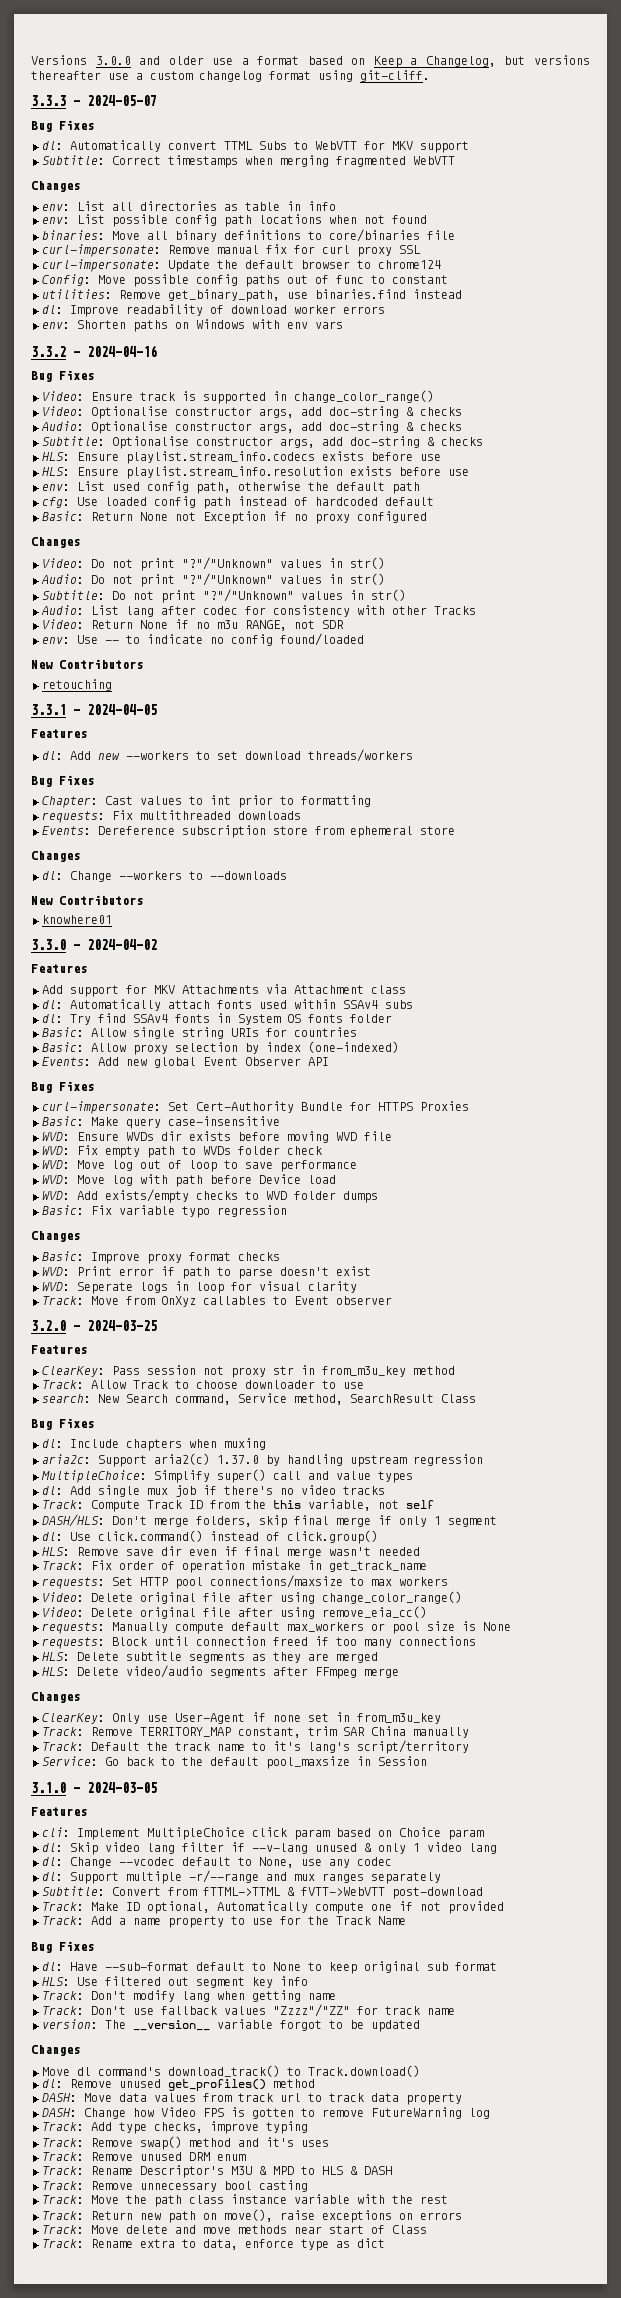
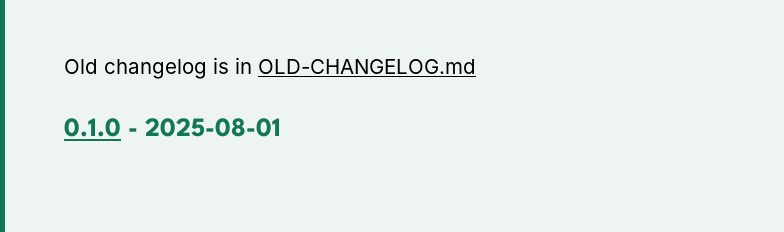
- Versions 3.0.0 and older use a format based on Keep a Changelog, but versions thereafter use a custom changelog format using git-cliff.
- 3.3.3 - 2024-05-07
- Bug Fixes
- dl: Automatically convert TTML Subs to WebVTT for MKV support
- Subtitle: Correct timestamps when merging fragmented WebVTT
- Changes
- env: List all directories as table in info
- env: List possible config path locations when not found
- binaries: Move all binary definitions to core/binaries file
- curl-impersonate: Remove manual fix for curl proxy SSL
- curl-impersonate: Update the default browser to chrome124
- Config: Move possible config paths out of func to constant
- utilities: Remove get_binary_path, use binaries.find instead
- dl: Improve readability of download worker errors
- env: Shorten paths on Windows with env vars
- 3.3.2 - 2024-04-16
- Bug Fixes
- Video: Ensure track is supported in change_color_range()
- Video: Optionalise constructor args, add doc-string & checks
- Audio: Optionalise constructor args, add doc-string & checks
- Subtitle: Optionalise constructor args, add doc-string & checks
- HLS: Ensure playlist.stream_info.codecs exists before use
- HLS: Ensure playlist.stream_info.resolution exists before use
- env: List used config path, otherwise the default path
- cfg: Use loaded config path instead of hardcoded default
- Basic: Return None not Exception if no proxy configured
- Changes
- Video: Do not print "?"/"Unknown" values in str()
- Audio: Do not print "?"/"Unknown" values in str()
- Subtitle: Do not print "?"/"Unknown" values in str()
- Audio: List lang after codec for consistency with other Tracks
- Video: Return None if no m3u RANGE, not SDR
- env: Use -- to indicate no config found/loaded
- New Contributors
- retouching
- 3.3.1 - 2024-04-05
- Features
- dl: Add new --workers to set download threads/workers
- Bug Fixes
- Chapter: Cast values to int prior to formatting
- requests: Fix multithreaded downloads
- Events: Dereference subscription store from ephemeral store
- Changes
- dl: Change --workers to --downloads
- New Contributors
- knowhere01
- 3.3.0 - 2024-04-02
- Features
- Add support for MKV Attachments via Attachment class
- dl: Automatically attach fonts used within SSAv4 subs
- dl: Try find SSAv4 fonts in System OS fonts folder
- Basic: Allow single string URIs for countries
- Basic: Allow proxy selection by index (one-indexed)
- Events: Add new global Event Observer API
- Bug Fixes
- curl-impersonate: Set Cert-Authority Bundle for HTTPS Proxies
- Basic: Make query case-insensitive
- WVD: Ensure WVDs dir exists before moving WVD file
- WVD: Fix empty path to WVDs folder check
- WVD: Move log out of loop to save performance
- WVD: Move log with path before Device load
- WVD: Add exists/empty checks to WVD folder dumps
- Basic: Fix variable typo regression
- Changes
- Basic: Improve proxy format checks
- WVD: Print error if path to parse doesn't exist
- WVD: Seperate logs in loop for visual clarity
- Track: Move from OnXyz callables to Event observer
- 3.2.0 - 2024-03-25
- Features
- ClearKey: Pass session not proxy str in from_m3u_key method
- Track: Allow Track to choose downloader to use
- search: New Search command, Service method, SearchResult Class
- Bug Fixes
- dl: Include chapters when muxing
- aria2c: Support aria2(c) 1.37.0 by handling upstream regression
- MultipleChoice: Simplify super() call and value types
- dl: Add single mux job if there's no video tracks
- Track: Compute Track ID from the this variable, not self
- DASH/HLS: Don't merge folders, skip final merge if only 1 segment
- dl: Use click.command() instead of click.group()
- HLS: Remove save dir even if final merge wasn't needed
- Track: Fix order of operation mistake in get_track_name
- requests: Set HTTP pool connections/maxsize to max workers
- Video: Delete original file after using change_color_range()
- Video: Delete original file after using remove_eia_cc()
- requests: Manually compute default max_workers or pool size is None
- requests: Block until connection freed if too many connections
- HLS: Delete subtitle segments as they are merged
- HLS: Delete video/audio segments after FFmpeg merge
- Changes
- ClearKey: Only use User-Agent if none set in from_m3u_key
- Track: Remove TERRITORY_MAP constant, trim SAR China manually
- Track: Default the track name to it's lang's script/territory
- Service: Go back to the default pool_maxsize in Session
- 3.1.0 - 2024-03-05
- Features
- cli: Implement MultipleChoice click param based on Choice param
- dl: Skip video lang filter if --v-lang unused & only 1 video lang
- dl: Change --vcodec default to None, use any codec
- dl: Support multiple -r/--range and mux ranges separately
- Subtitle: Convert from fTTML->TTML & fVTT->WebVTT post-download
- Track: Make ID optional, Automatically compute one if not provided
- Track: Add a name property to use for the Track Name
- Bug Fixes
- dl: Have --sub-format default to None to keep original sub format
- HLS: Use filtered out segment key info
- Track: Don't modify lang when getting name
- Track: Don't use fallback values "Zzzz"/"ZZ" for track name
- version: The __version__ variable forgot to be updated
- Changes
- Move dl command's download_track() to Track.download()
- dl: Remove unused get_profiles() method
- DASH: Move data values from track url to track data property
- DASH: Change how Video FPS is gotten to remove FutureWarning log
- Track: Add type checks, improve typing
- Track: Remove swap() method and it's uses
- Track: Remove unused DRM enum
- Track: Rename Descriptor's M3U & MPD to HLS & DASH
- Track: Remove unnecessary bool casting
- Track: Move the path class instance variable with the rest
- Track: Return new path on move(), raise exceptions on errors
- Track: Move delete and move methods near start of Class
- Track: Rename extra to data, enforce type as dict
+ Old changelog is in OLD-CHANGELOG.md
+ 0.1.0 - 2025-08-01

